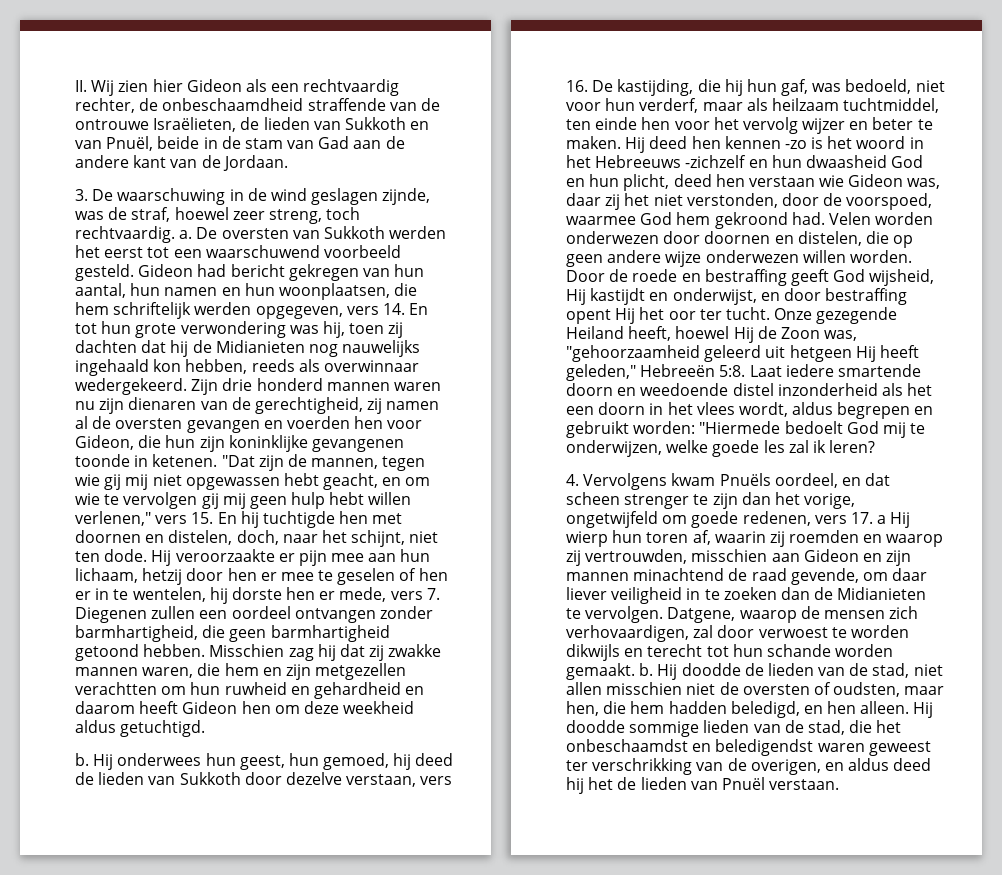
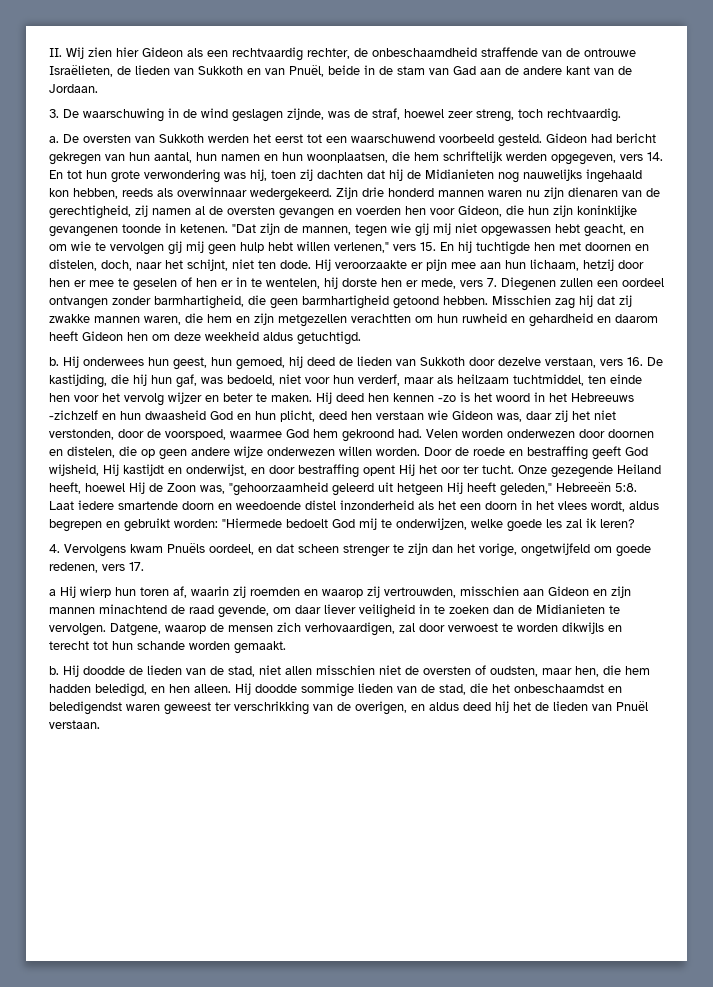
- 3. De waarschuwing in de wind geslagen zijnde, was de straf, hoewel zeer streng, toch rechtvaardig. a.
+ 3. De waarschuwing in de wind geslagen zijnde, was de straf, hoewel zeer streng, toch rechtvaardig.
+ a.
- 4. Vervolgens kwam Pnuëls oordeel, en dat scheen strenger te zijn dan het vorige, ongetwijfeld om goede redenen, vers 17. a Hij wierp hun toren af, waarin zij roemden en waarop zij vertrouwden, misschien aan Gideon en zijn mannen minachtend de raad gevende, om daar liever veiligheid in te zoeken dan de Midianieten te vervolgen.
+ 4. Vervolgens kwam Pnuëls oordeel, en dat scheen strenger te zijn dan het vorige, ongetwijfeld om goede redenen, vers 17.
+ a Hij wierp hun toren af, waarin zij roemden en waarop zij vertrouwden, misschien aan Gideon en zijn mannen minachtend de raad gevende, om daar liever veiligheid in te zoeken dan de Midianieten te vervolgen.
- Datgene, waarop de mensen zich verhovaardigen, zal door verwoest te worden dikwijls en terecht tot hun schande worden gemaakt. b.
+ Datgene, waarop de mensen zich verhovaardigen, zal door verwoest te worden dikwijls en terecht tot hun schande worden gemaakt.
+ b.

